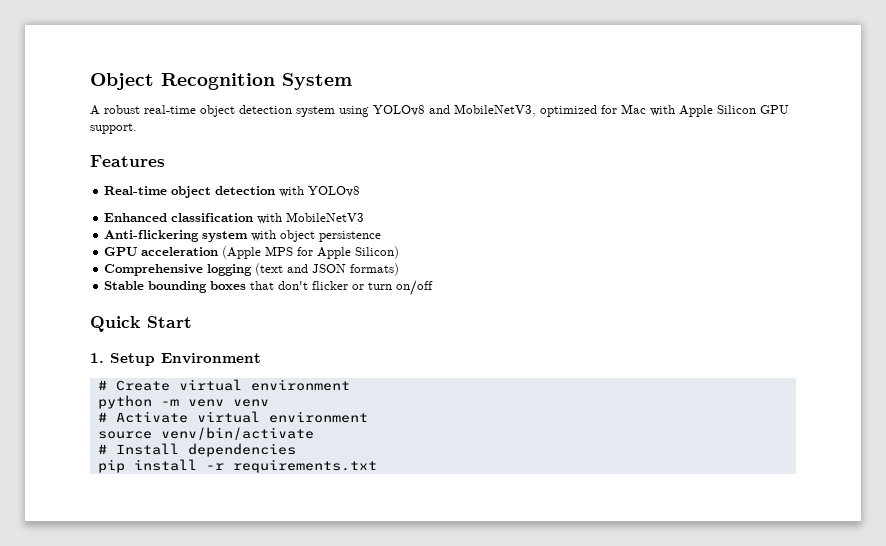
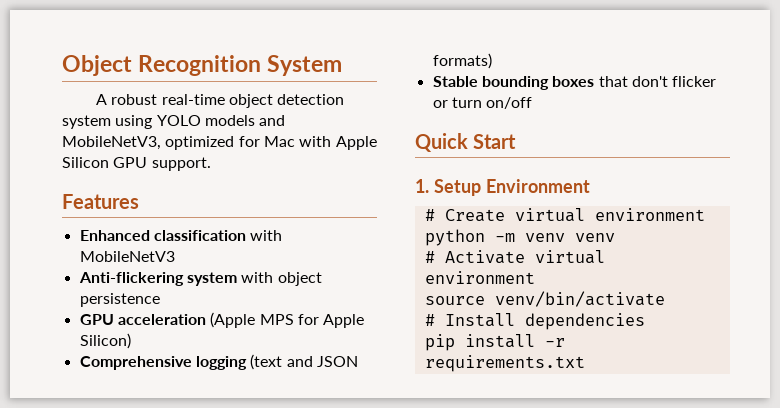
- A robust real-time object detection system using YOLOv8 and MobileNetV3, optimized for Mac with Apple Silicon GPU support.
+ A robust real-time object detection system using YOLO models and MobileNetV3, optimized for Mac with Apple Silicon GPU support.
- Real-time object detection with YOLOv8

